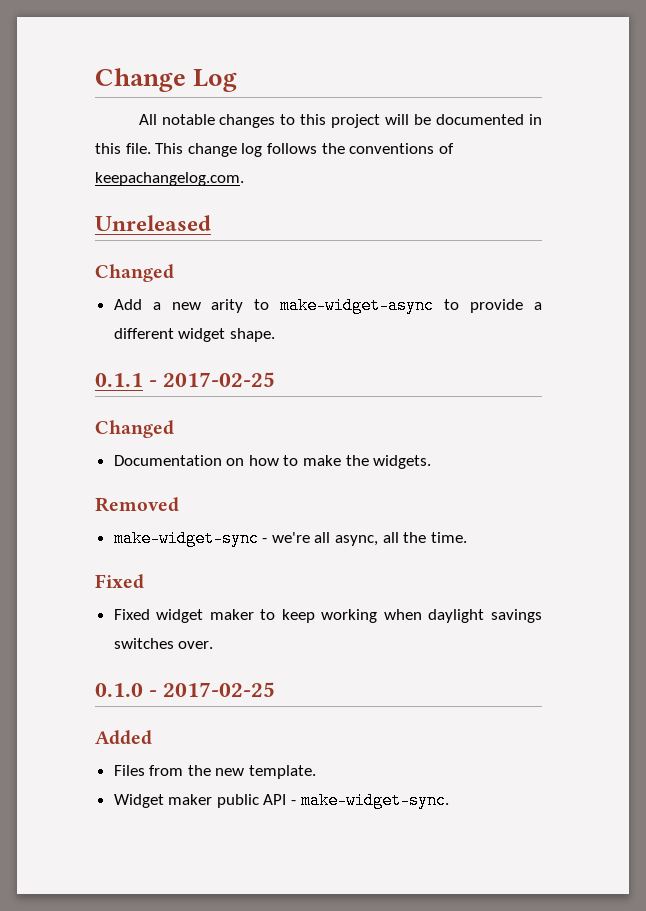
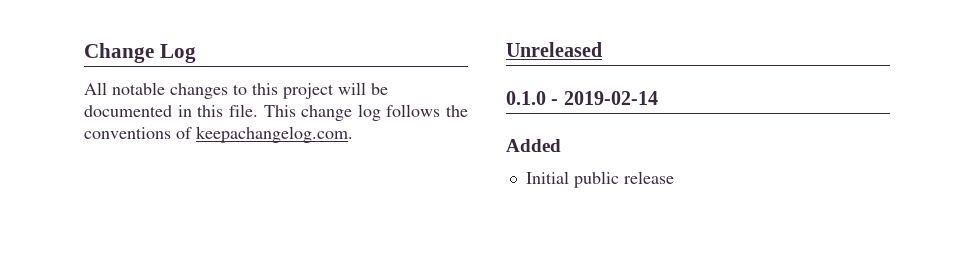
  Unreleased
- Changed
- Add a new arity to make-widget-async to provide a different widget shape.
- 0.1.1 - 2017-02-25
- Changed
- Documentation on how to make the widgets.
- Removed
- make-widget-sync - we're all async, all the time.
- Fixed
- Fixed widget maker to keep working when daylight savings switches over.
- 0.1.0 - 2017-02-25
+ 0.1.0 - 2019-02-14
- Files from the new template.
- Widget maker public API - make-widget-sync.
+ Initial public release

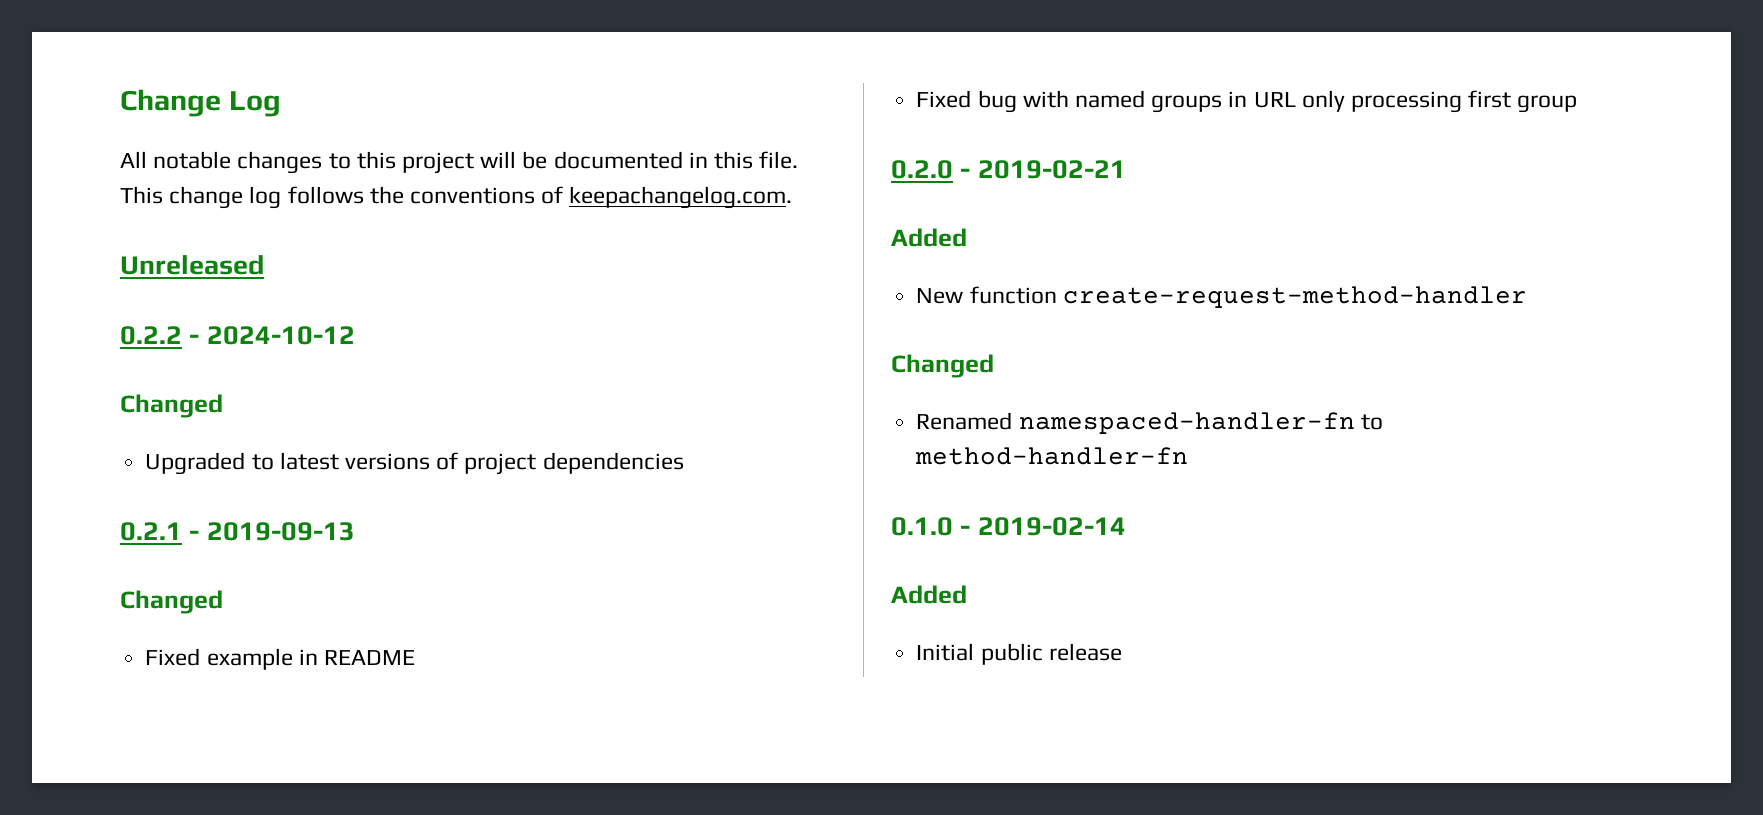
+ 0.2.2 - 2024-10-12
+ Changed
+ Upgraded to latest versions of project dependencies
+ 0.2.1 - 2019-09-13
+ Changed
+ Fixed example in README
+ Fixed bug with named groups in URL only processing first group
+ 0.2.0 - 2019-02-21
+ Added
+ New function create-request-method-handler
+ Changed
+ Renamed namespaced-handler-fn to method-handler-fn

